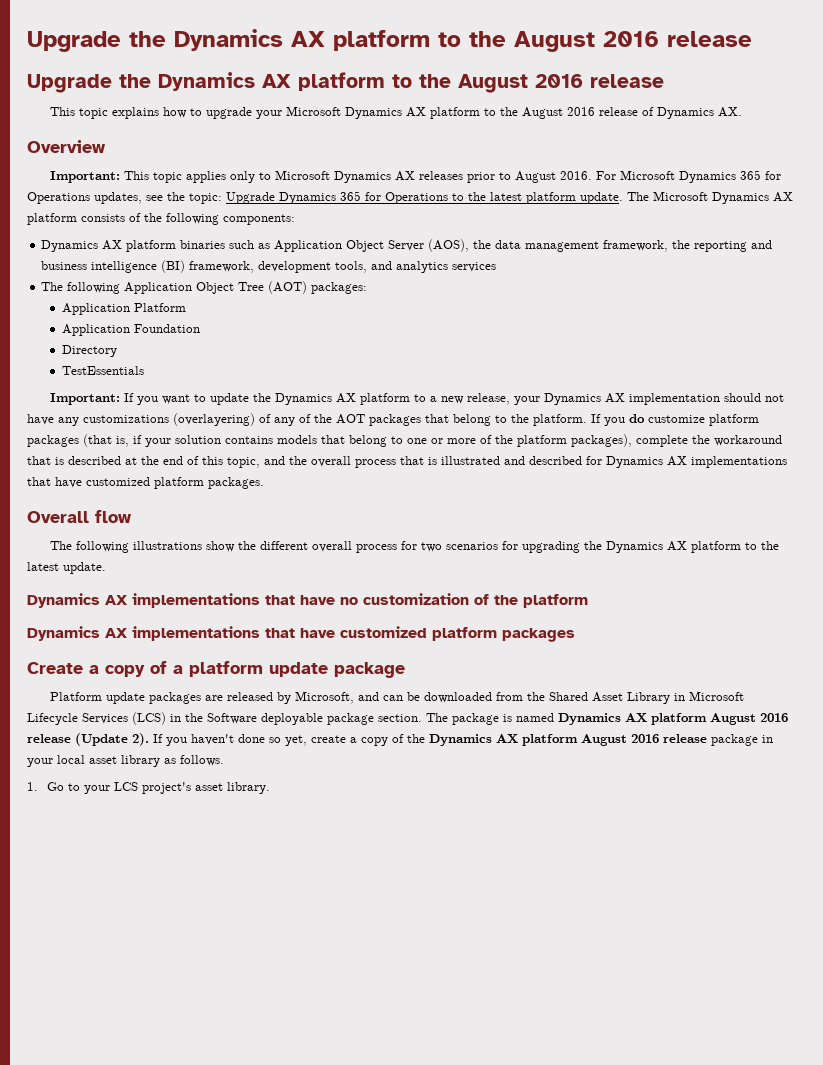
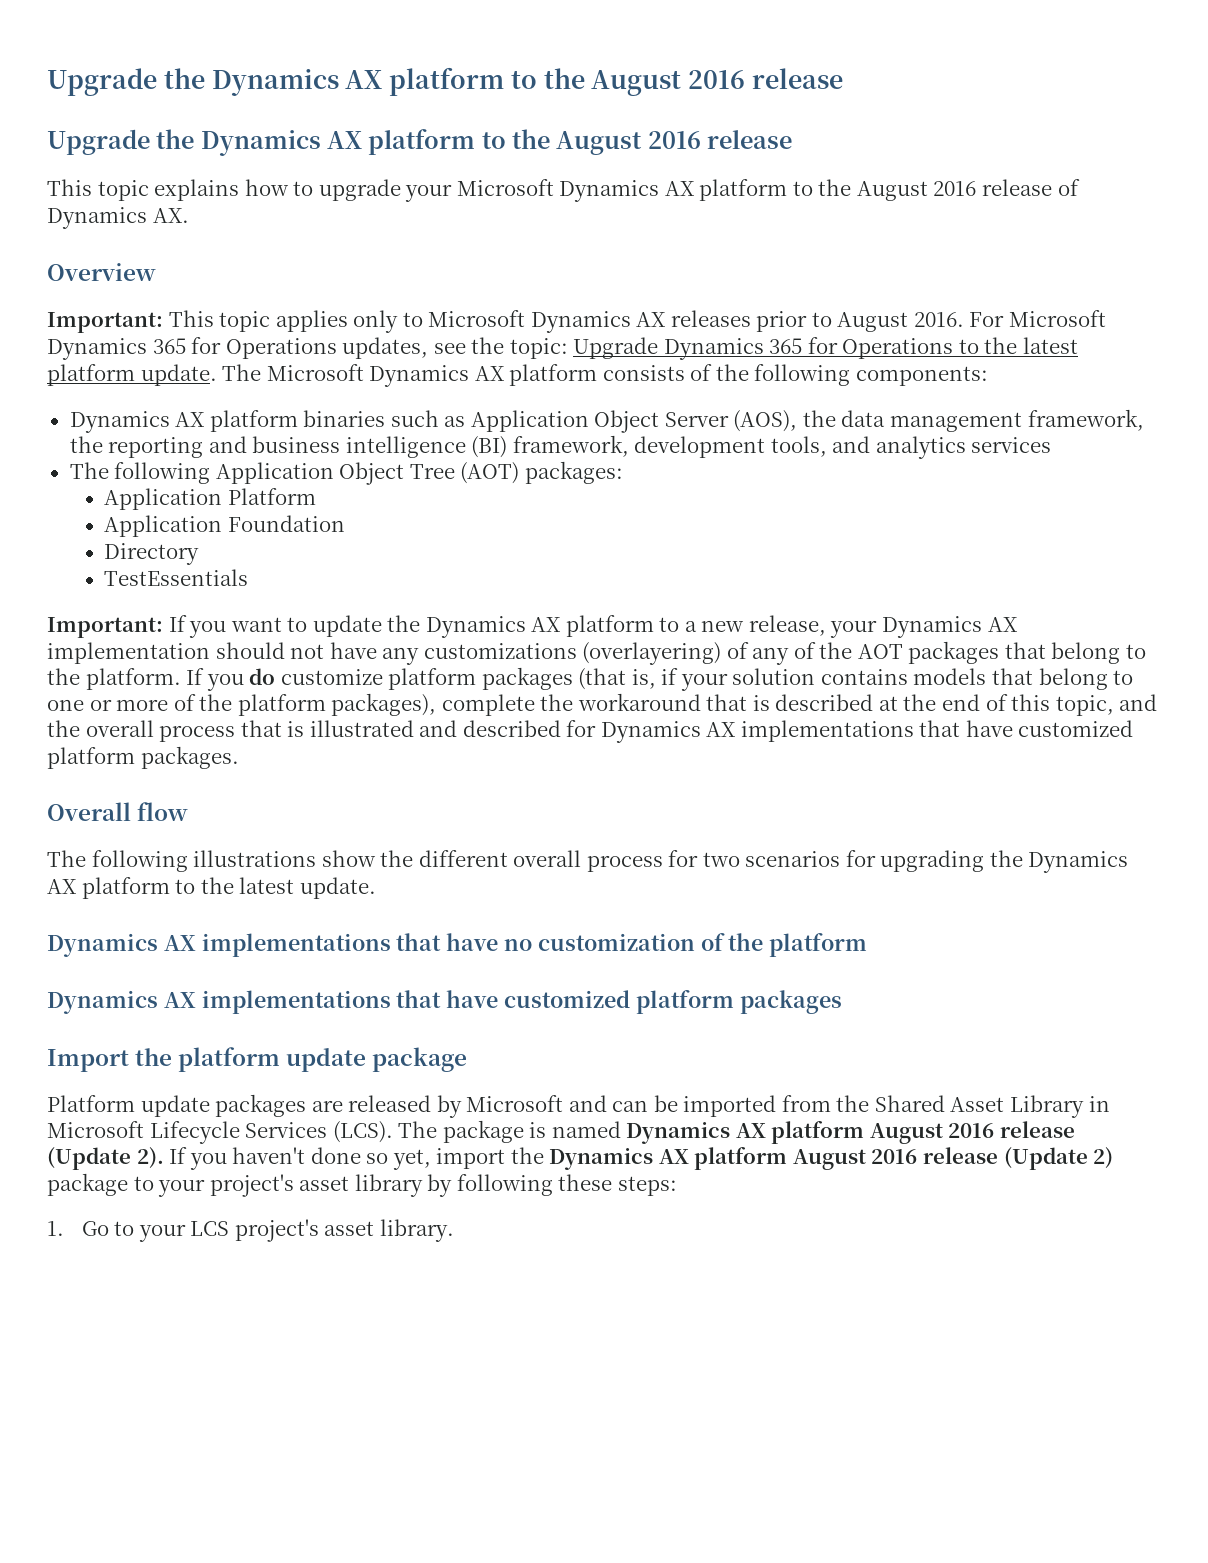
- Create a copy of a platform update package
+ Import the platform update package
- Platform update packages are released by Microsoft, and can be downloaded from the Shared Asset Library in Microsoft Lifecycle Services (LCS) in the Software deployable package section.
+ Platform update packages are released by Microsoft and can be imported from the Shared Asset Library in Microsoft Lifecycle Services (LCS).
- If you haven't done so yet, create a copy of the Dynamics AX platform August 2016 release package in your local asset library as follows.
+ If you haven't done so yet, import the Dynamics AX platform August 2016 release (Update 2) package to your project's asset library by following these steps:

